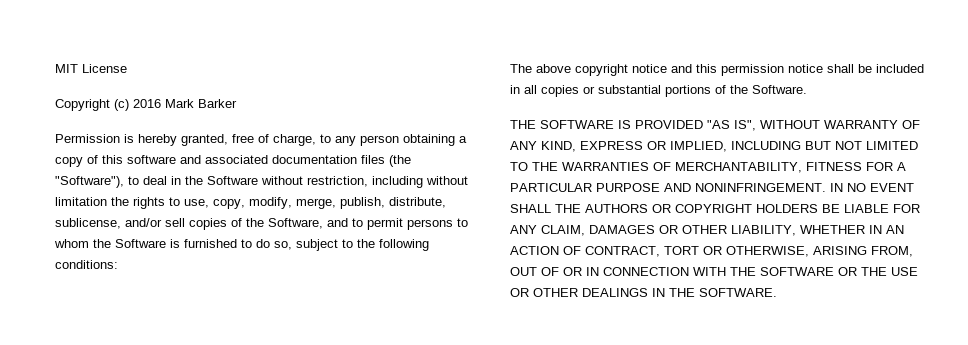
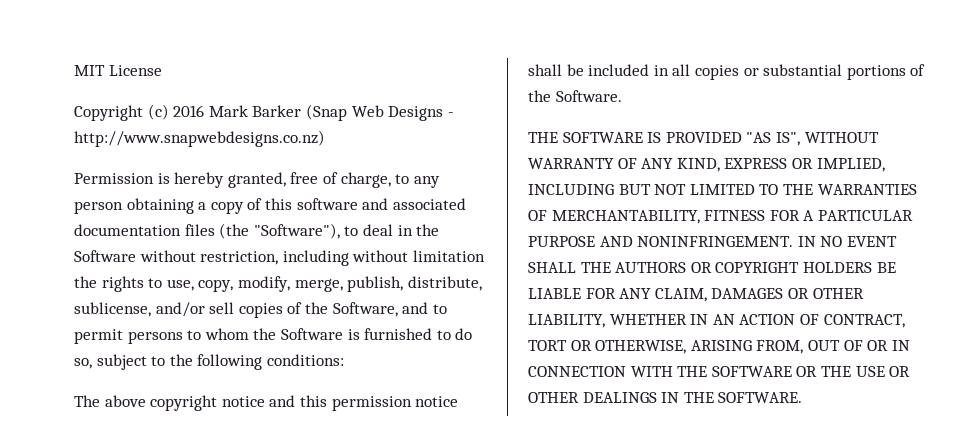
- Copyright (c) 2016 Mark Barker
+ Copyright (c) 2016 Mark Barker (Snap Web Designs - http://www.snapwebdesigns.co.nz)

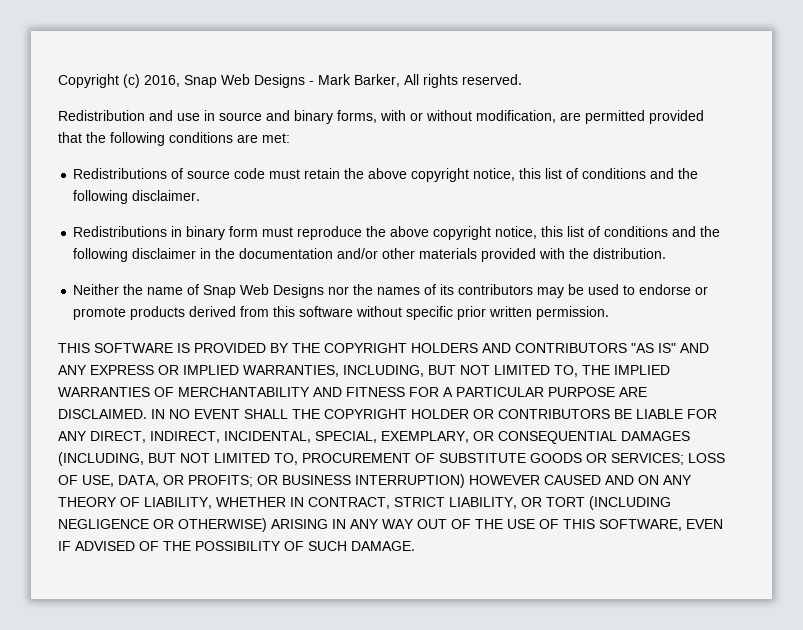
- MIT License
- Copyright (c) 2016 Mark Barker (Snap Web Designs - http://www.snapwebdesigns.co.nz)
- Permission is hereby granted, free of charge, to any person obtaining a copy of this software and associated documentation files (the "Software"), to deal in the Software without restriction, including without limitation the rights to use, copy, modify, merge, publish, distribute, sublicense, and/or sell copies of the Software, and to permit persons to whom the Software is furnished to do so, subject to the following conditions:
- The above copyright notice and this permission notice shall be included in all copies or substantial portions of the Software.
- THE SOFTWARE IS PROVIDED "AS IS", WITHOUT WARRANTY OF ANY KIND, EXPRESS OR IMPLIED, INCLUDING BUT NOT LIMITED TO THE WARRANTIES OF MERCHANTABILITY, FITNESS FOR A PARTICULAR PURPOSE AND NONINFRINGEMENT.
+ Copyright (c) 2016, Snap Web Designs - Mark Barker, All rights reserved.
+ Redistribution and use in source and binary forms, with or without modification, are permitted provided that the following conditions are met:
+ Redistributions of source code must retain the above copyright notice, this list of conditions and the following disclaimer.
+ Redistributions in binary form must reproduce the above copyright notice, this list of conditions and the following disclaimer in the documentation and/or other materials provided with the distribution.
+ Neither the name of Snap Web Designs nor the names of its contributors may be used to endorse or promote products derived from this software without specific prior written permission.
+ THIS SOFTWARE IS PROVIDED BY THE COPYRIGHT HOLDERS AND CONTRIBUTORS "AS IS" AND ANY EXPRESS OR IMPLIED WARRANTIES, INCLUDING, BUT NOT LIMITED TO, THE IMPLIED WARRANTIES OF MERCHANTABILITY AND FITNESS FOR A PARTICULAR PURPOSE ARE DISCLAIMED.
- IN NO EVENT SHALL THE AUTHORS OR COPYRIGHT HOLDERS BE LIABLE FOR ANY CLAIM, DAMAGES OR OTHER LIABILITY, WHETHER IN AN ACTION OF CONTRACT, TORT OR OTHERWISE, ARISING FROM, OUT OF OR IN CONNECTION WITH THE SOFTWARE OR THE USE OR OTHER DEALINGS IN THE SOFTWARE.
+ IN NO EVENT SHALL THE COPYRIGHT HOLDER OR CONTRIBUTORS BE LIABLE FOR ANY DIRECT, INDIRECT, INCIDENTAL, SPECIAL, EXEMPLARY, OR CONSEQUENTIAL DAMAGES (INCLUDING, BUT NOT LIMITED TO, PROCUREMENT OF SUBSTITUTE GOODS OR SERVICES; LOSS OF USE, DATA, OR PROFITS; OR BUSINESS INTERRUPTION) HOWEVER CAUSED AND ON ANY THEORY OF LIABILITY, WHETHER IN CONTRACT, STRICT LIABILITY, OR TORT (INCLUDING NEGLIGENCE OR OTHERWISE) ARISING IN ANY WAY OUT OF THE USE OF THIS SOFTWARE, EVEN IF ADVISED OF THE POSSIBILITY OF SUCH DAMAGE.

